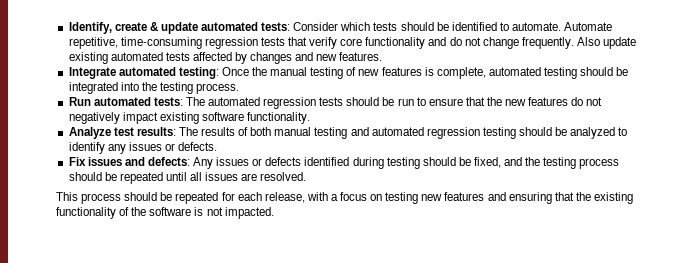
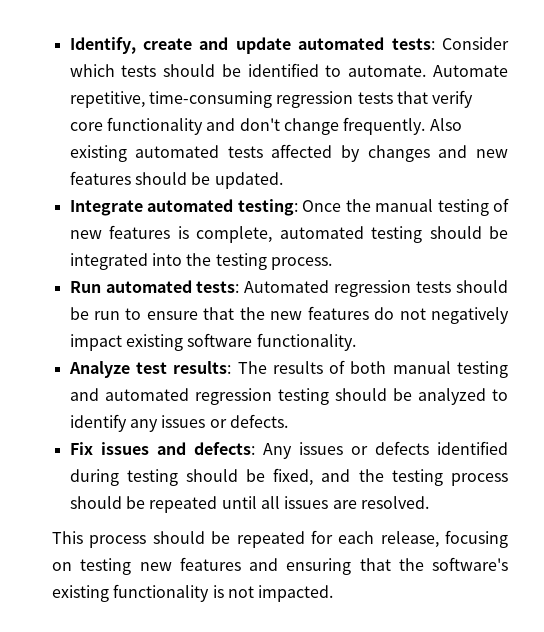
- Identify, create & update automated tests: Consider which tests should be identified to automate.
+ Identify, create and update automated tests: Consider which tests should be identified to automate.
- Automate repetitive, time-consuming regression tests that verify core functionality and do not change frequently.
+ Automate repetitive, time-consuming regression tests that verify core functionality and don't change frequently.
- Also update existing automated tests affected by changes and new features.
+ Also existing automated tests affected by changes and new features should be updated.
- Run automated tests: The automated regression tests should be run to ensure that the new features do not negatively impact existing software functionality.
+ Run automated tests: Automated regression tests should be run to ensure that the new features do not negatively impact existing software functionality.
- This process should be repeated for each release, with a focus on testing new features and ensuring that the existing functionality of the software is not impacted.
+ This process should be repeated for each release, focusing on testing new features and ensuring that the software's existing functionality is not impacted.

